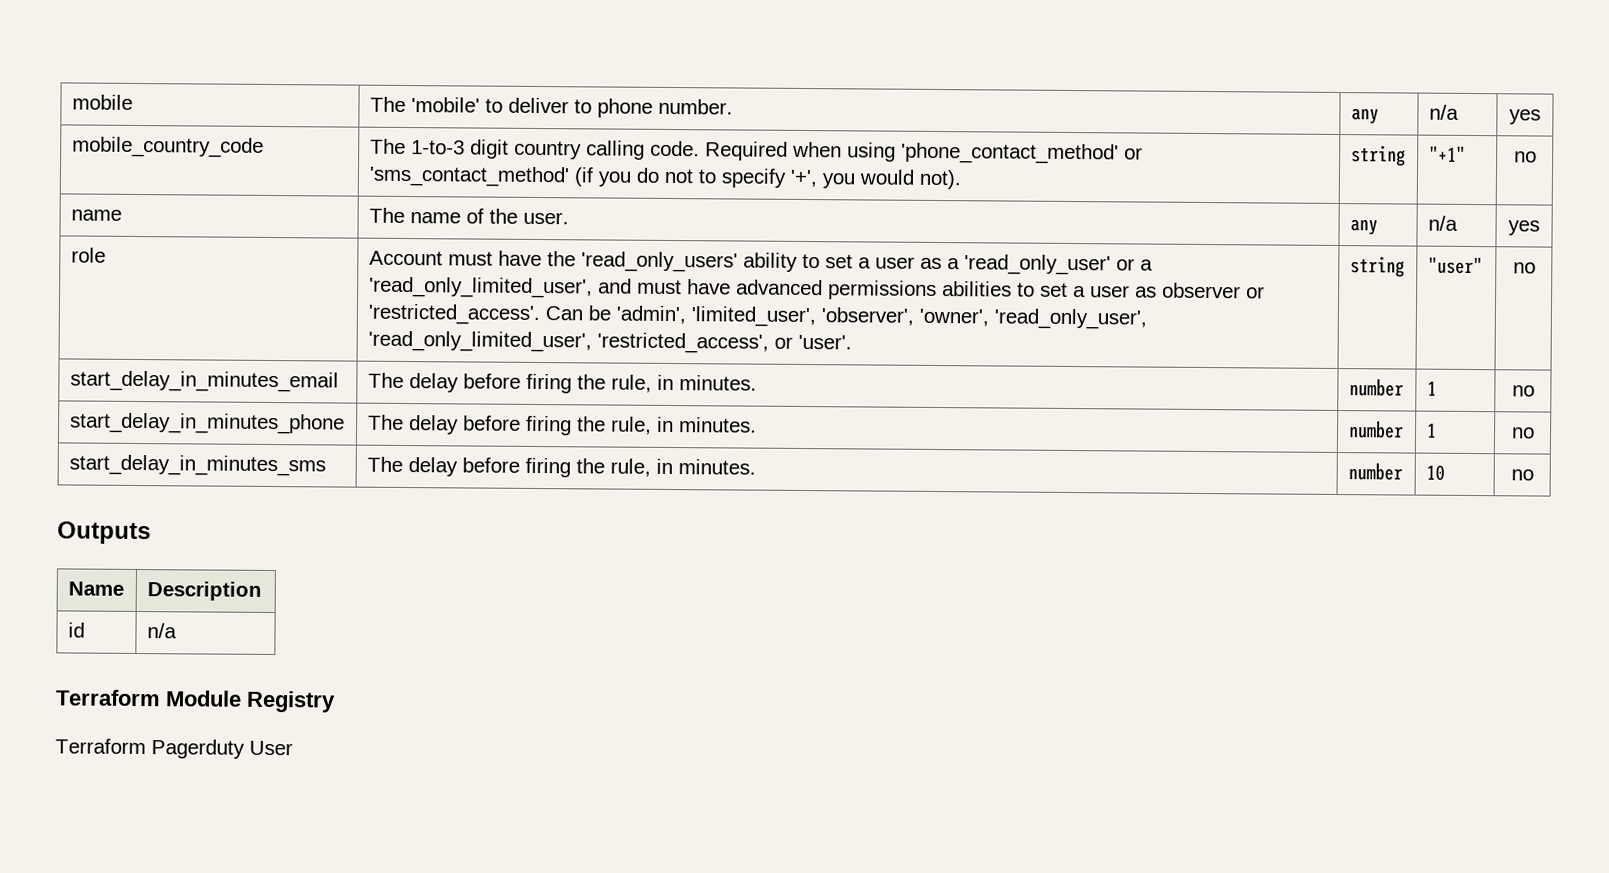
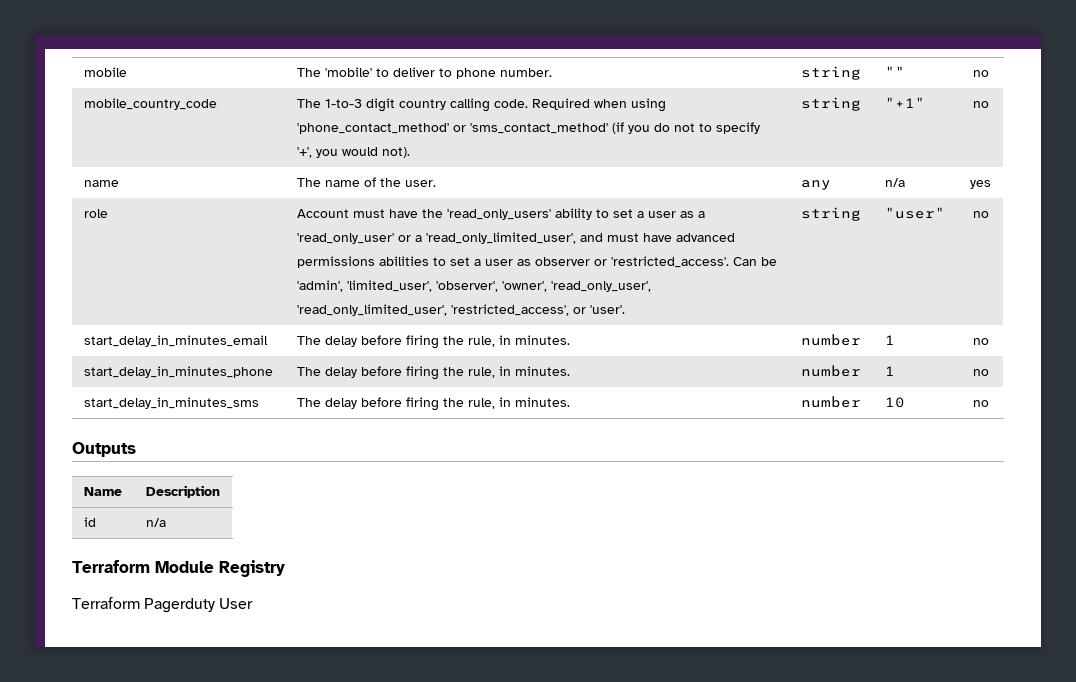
- mobile | The 'mobile' to deliver to phone number. | any | n/a | yes
+ mobile | The 'mobile' to deliver to phone number. | string | "" | no

